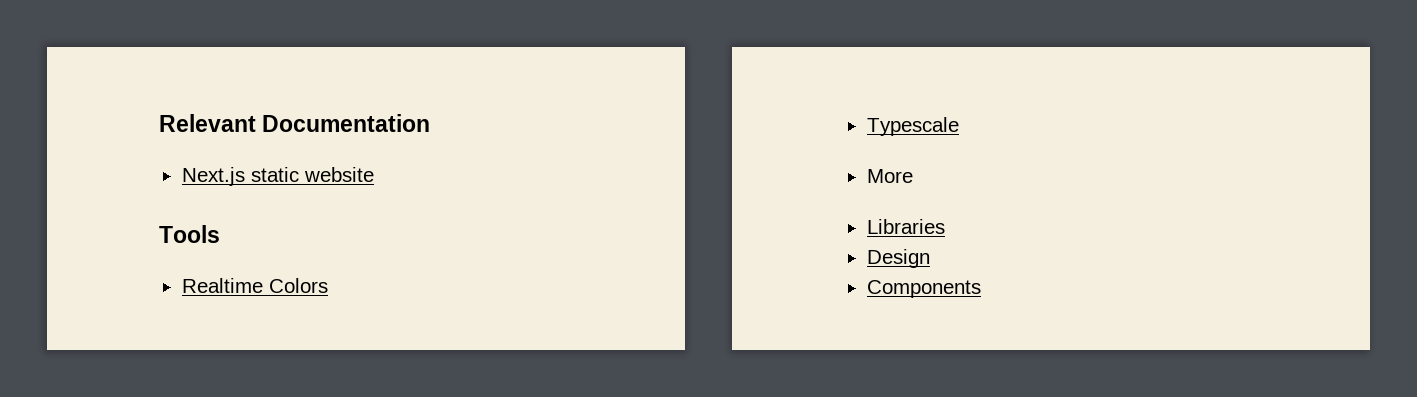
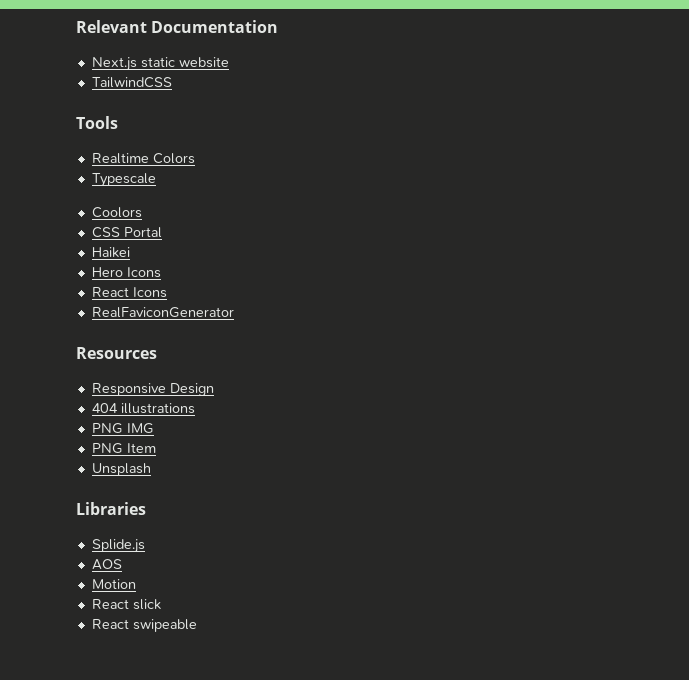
+ TailwindCSS
- More
+ Coolors
+ CSS Portal
+ Haikei
+ Hero Icons
+ React Icons
+ RealFaviconGenerator
+ Resources
+ Responsive Design
+ 404 illustrations
+ PNG IMG
+ PNG Item
+ Unsplash
  Libraries
- Design
- Components
+ Splide.js
+ AOS
+ Motion
+ React slick
+ React swipeable

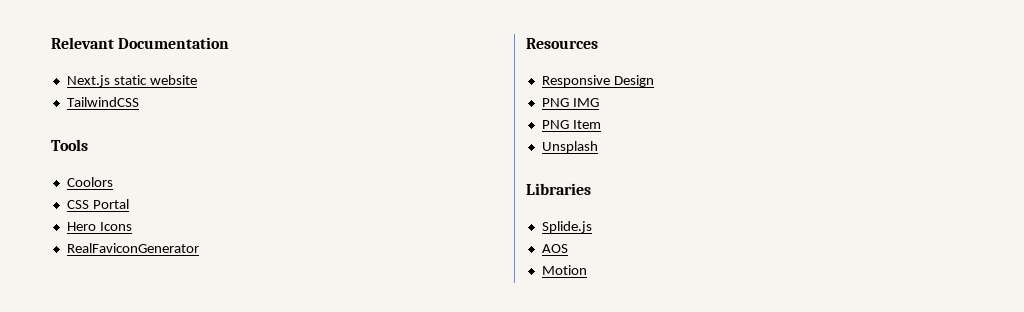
- Realtime Colors
- Typescale
- Haikei
- React Icons
- 404 illustrations
- React slick
- React swipeable

